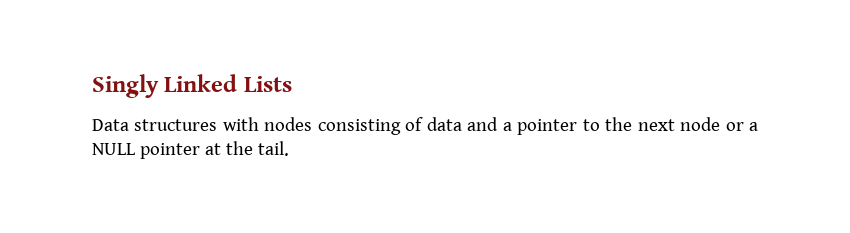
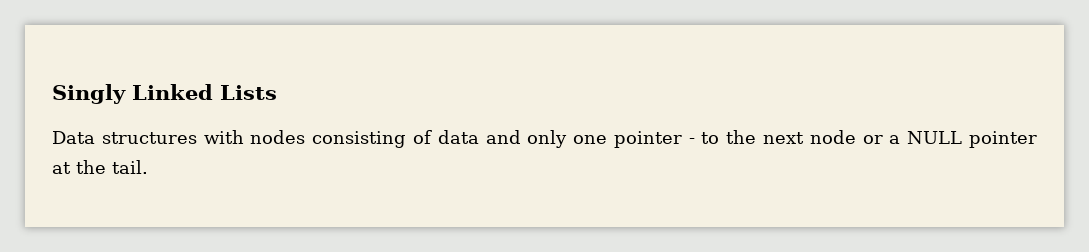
- Data structures with nodes consisting of data and a pointer to the next node or a NULL pointer at the tail.
+ Data structures with nodes consisting of data and only one pointer - to the next node or a NULL pointer at the tail.

